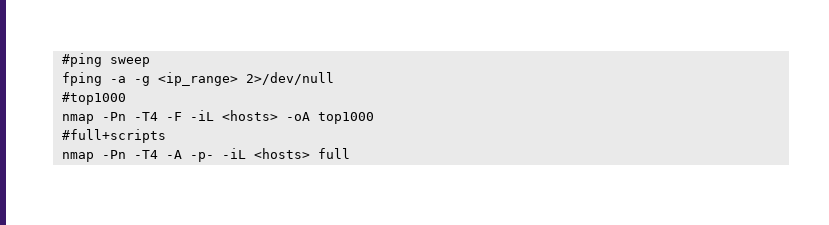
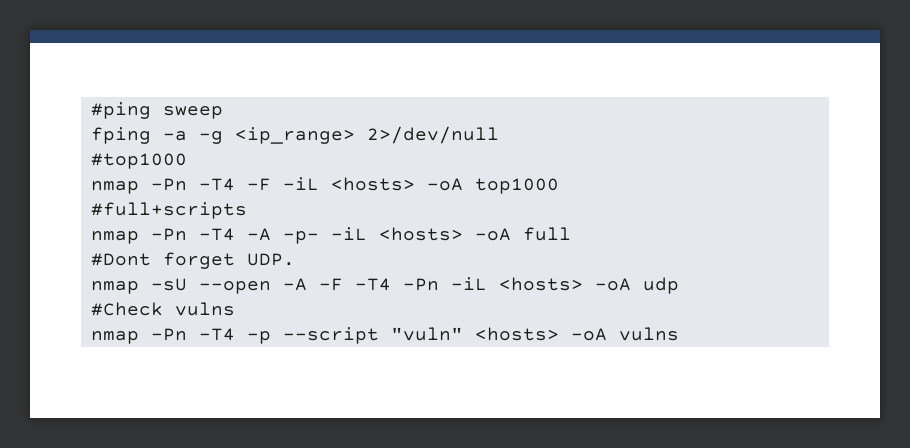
- nmap -Pn -T4 -A -p- -iL <hosts> full
+ nmap -Pn -T4 -A -p- -iL <hosts> -oA full
+ #Dont forget UDP.
+ nmap -sU --open -A -F -T4 -Pn -iL <hosts> -oA udp
+ #Check vulns
+ nmap -Pn -T4 -p --script "vuln" <hosts> -oA vulns

